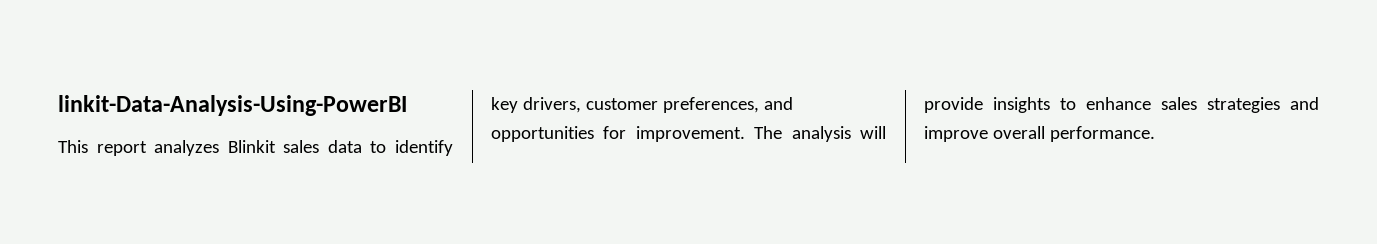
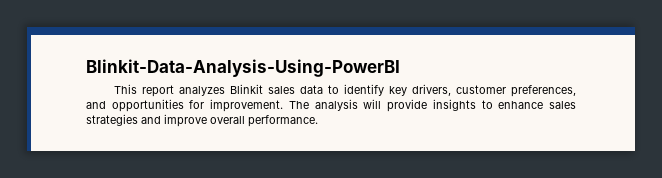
- linkit-Data-Analysis-Using-PowerBI
+ Blinkit-Data-Analysis-Using-PowerBI

